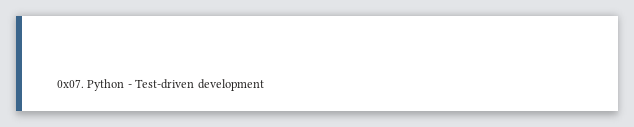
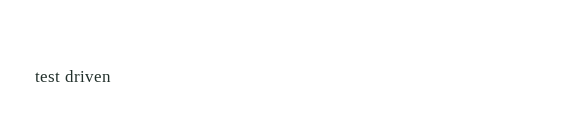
- 0x07. Python - Test-driven development
+ test driven

